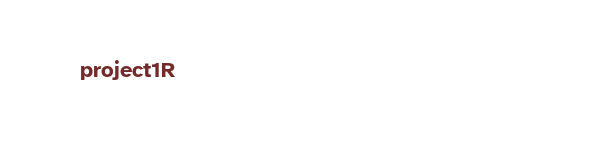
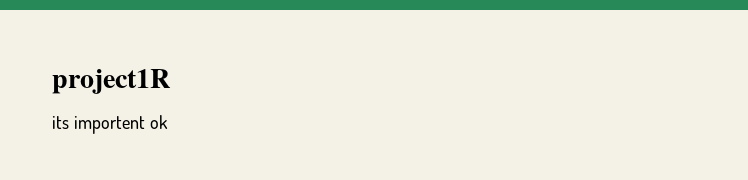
+ its importent ok

